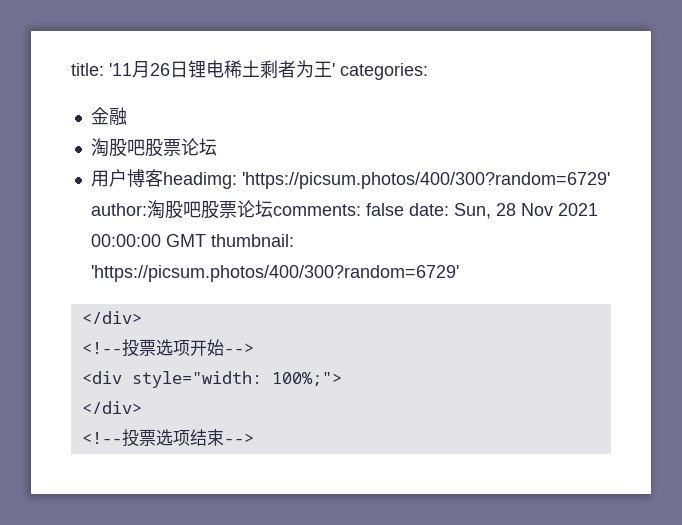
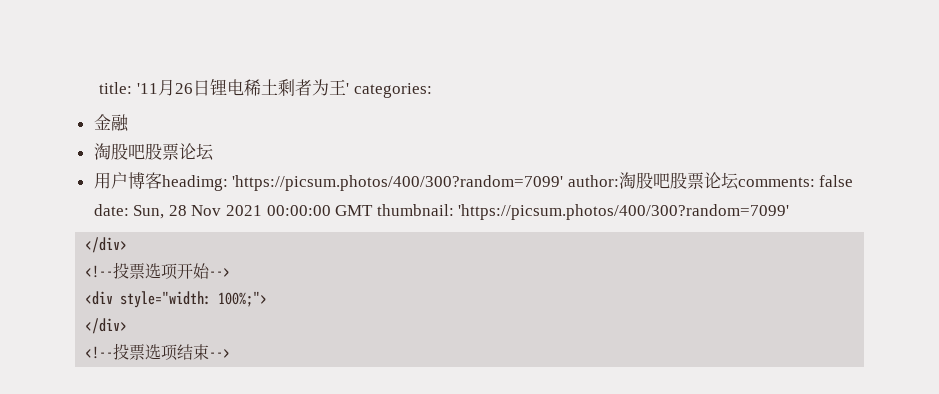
- 用户博客headimg: 'https://picsum.photos/400/300?random=6729' author:淘股吧股票论坛comments: false date: Sun, 28 Nov 2021 00:00:00 GMT thumbnail: 'https://picsum.photos/400/300?random=6729'
+ 用户博客headimg: 'https://picsum.photos/400/300?random=7099' author:淘股吧股票论坛comments: false date: Sun, 28 Nov 2021 00:00:00 GMT thumbnail: 'https://picsum.photos/400/300?random=7099'

